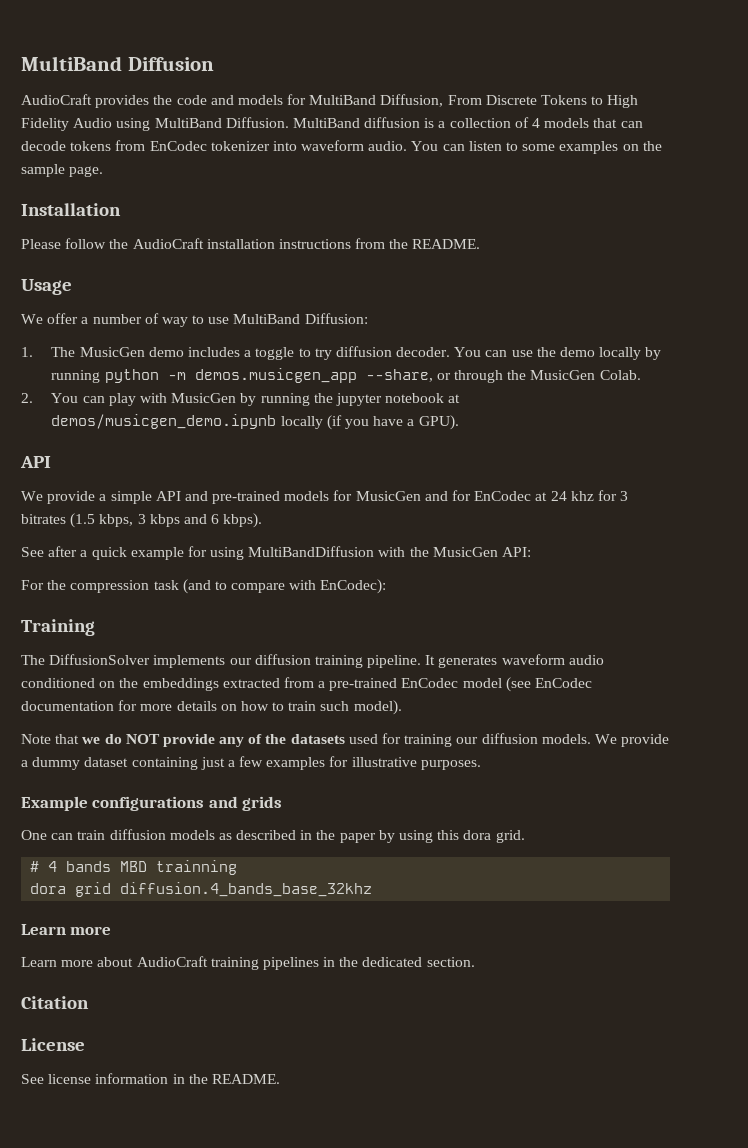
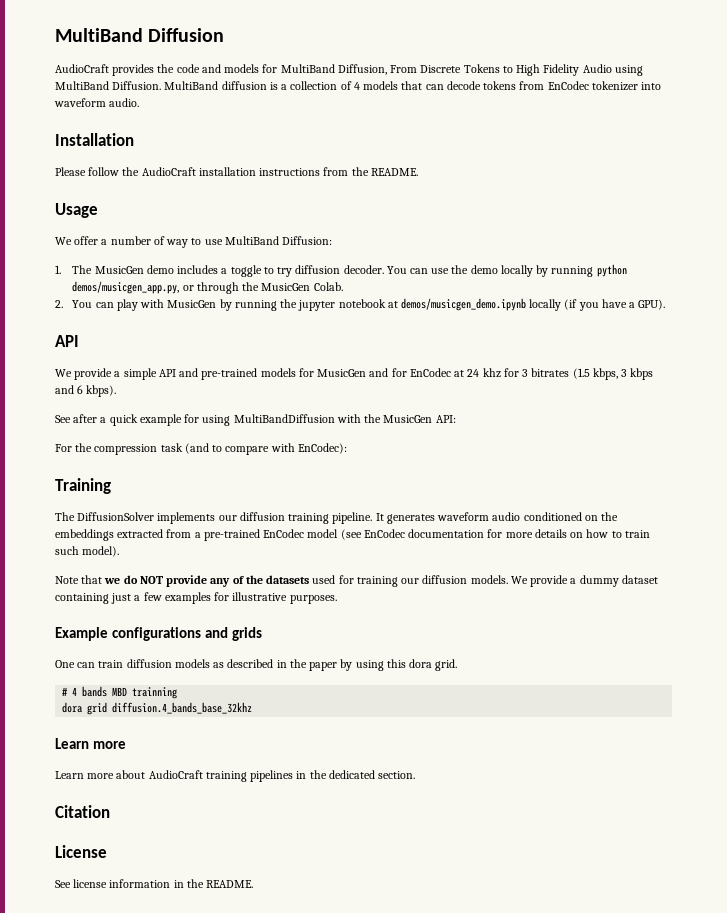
- You can listen to some examples on the sample page.
- You can use the demo locally by running python -m demos.musicgen_app --share, or through the MusicGen Colab.
+ You can use the demo locally by running python demos/musicgen_app.py, or through the MusicGen Colab.

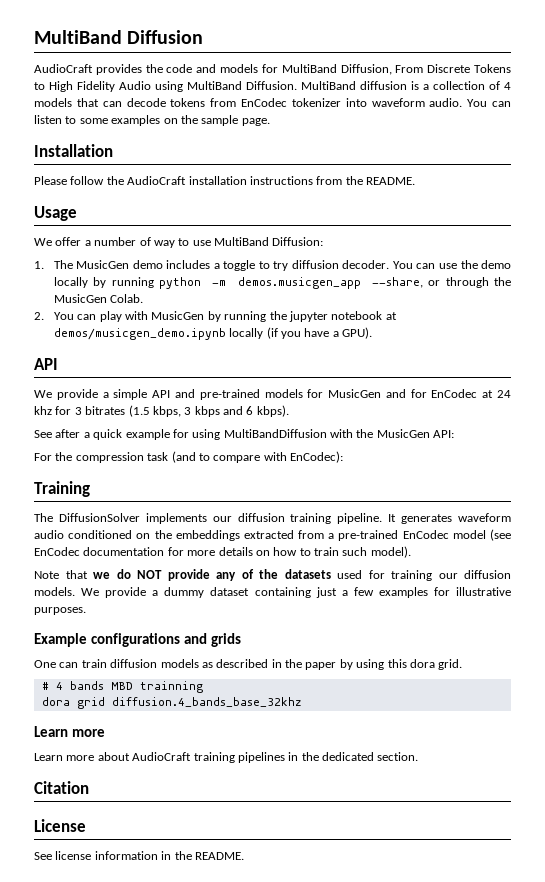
+ You can listen to some examples on the sample page.
- You can use the demo locally by running python demos/musicgen_app.py, or through the MusicGen Colab.
+ You can use the demo locally by running python -m demos.musicgen_app --share, or through the MusicGen Colab.

